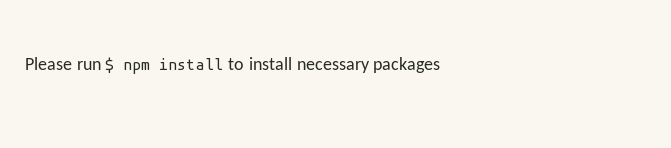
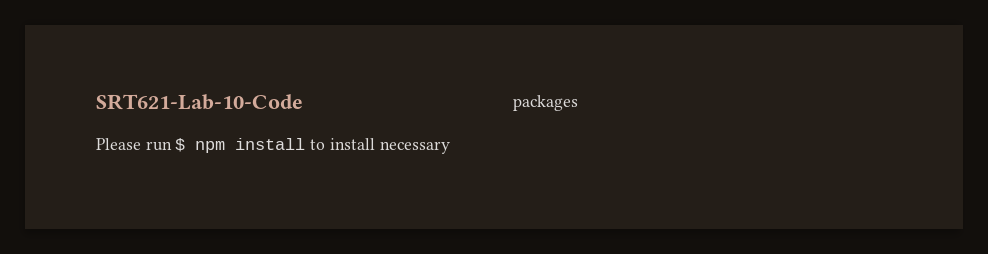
+ SRT621-Lab-10-Code

